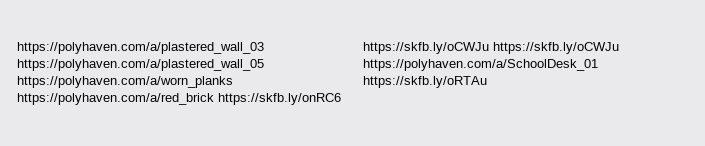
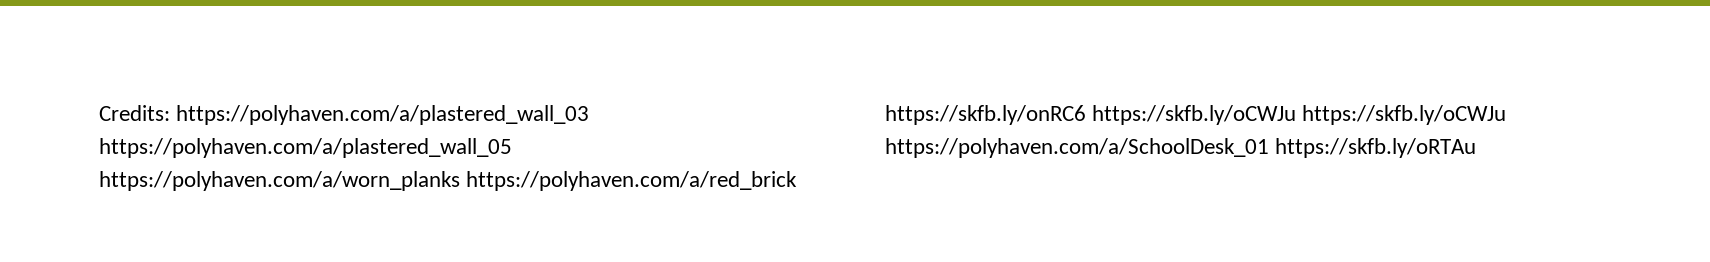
- https://polyhaven.com/a/plastered_wall_03 https://polyhaven.com/a/plastered_wall_05 https://polyhaven.com/a/worn_planks https://polyhaven.com/a/red_brick https://skfb.ly/onRC6 https://skfb.ly/oCWJu https://skfb.ly/oCWJu https://polyhaven.com/a/SchoolDesk_01 https://skfb.ly/oRTAu
+ Credits: https://polyhaven.com/a/plastered_wall_03 https://polyhaven.com/a/plastered_wall_05 https://polyhaven.com/a/worn_planks https://polyhaven.com/a/red_brick https://skfb.ly/onRC6 https://skfb.ly/oCWJu https://skfb.ly/oCWJu https://polyhaven.com/a/SchoolDesk_01 https://skfb.ly/oRTAu

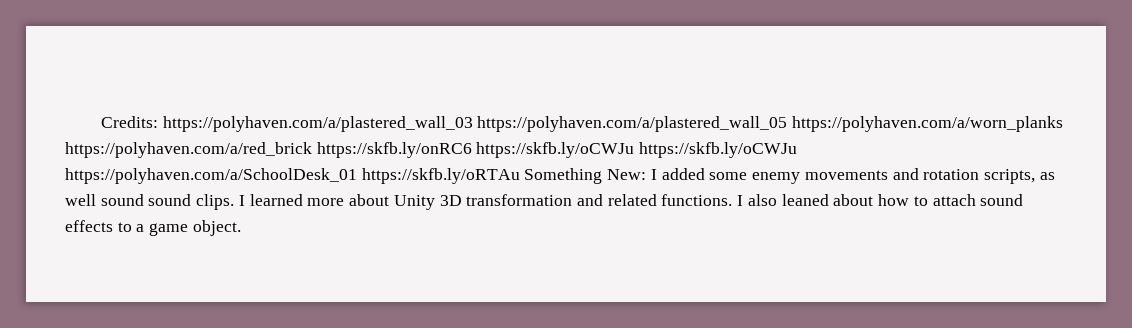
- Credits: https://polyhaven.com/a/plastered_wall_03 https://polyhaven.com/a/plastered_wall_05 https://polyhaven.com/a/worn_planks https://polyhaven.com/a/red_brick https://skfb.ly/onRC6 https://skfb.ly/oCWJu https://skfb.ly/oCWJu https://polyhaven.com/a/SchoolDesk_01 https://skfb.ly/oRTAu
+ Credits: https://polyhaven.com/a/plastered_wall_03 https://polyhaven.com/a/plastered_wall_05 https://polyhaven.com/a/worn_planks https://polyhaven.com/a/red_brick https://skfb.ly/onRC6 https://skfb.ly/oCWJu https://skfb.ly/oCWJu https://polyhaven.com/a/SchoolDesk_01 https://skfb.ly/oRTAu Something New: I added some enemy movements and rotation scripts, as well sound sound clips. I learned more about Unity 3D transformation and related functions. I also leaned about how to attach sound effects to a game object.

